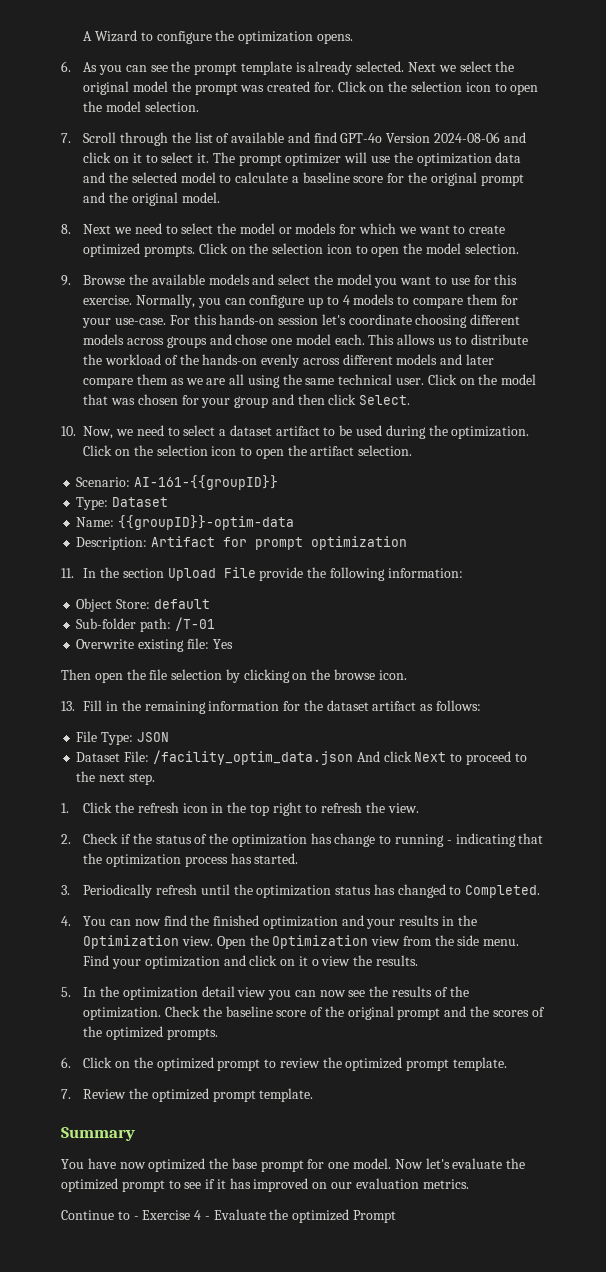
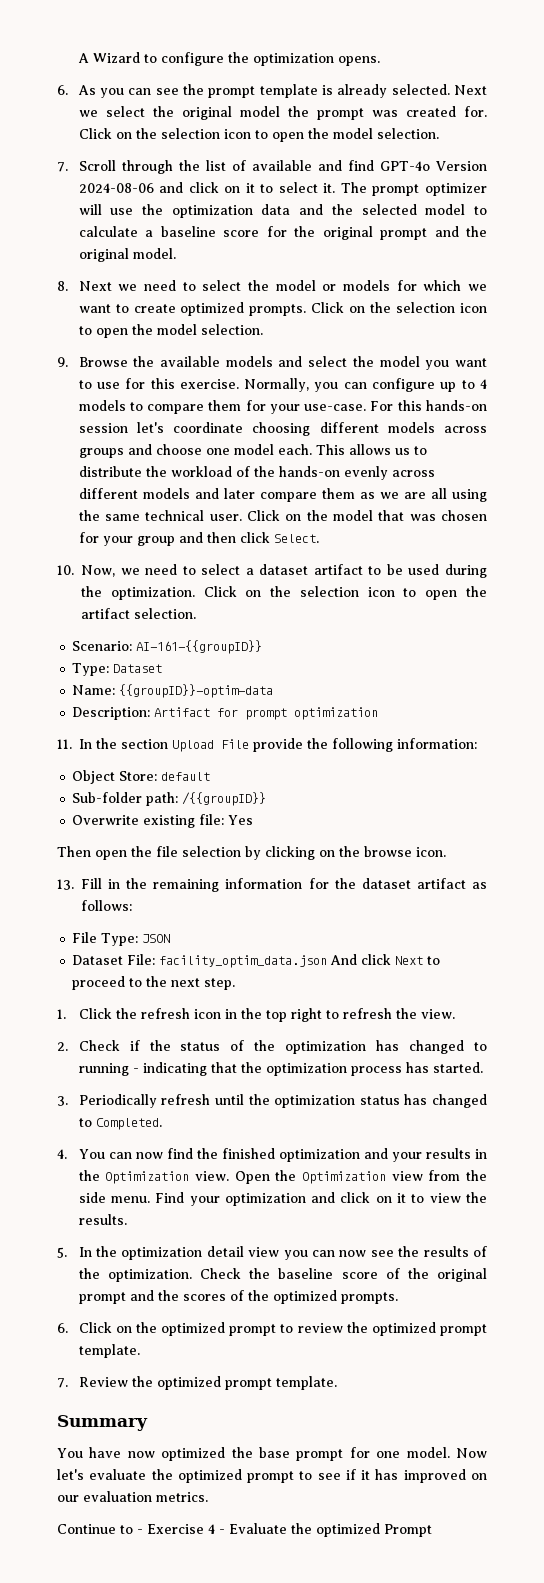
- For this hands-on session let's coordinate choosing different models across groups and chose one model each.
+ For this hands-on session let's coordinate choosing different models across groups and choose one model each.
- Sub-folder path: /T-01
+ Sub-folder path: /{{groupID}}
- Dataset File: /facility_optim_data.json And click Next to proceed to the next step.
+ Dataset File: facility_optim_data.json And click Next to proceed to the next step.
- 2. Check if the status of the optimization has change to running - indicating that the optimization process has started.
+ 2. Check if the status of the optimization has changed to running - indicating that the optimization process has started.
- Find your optimization and click on it o view the results.
+ Find your optimization and click on it to view the results.

